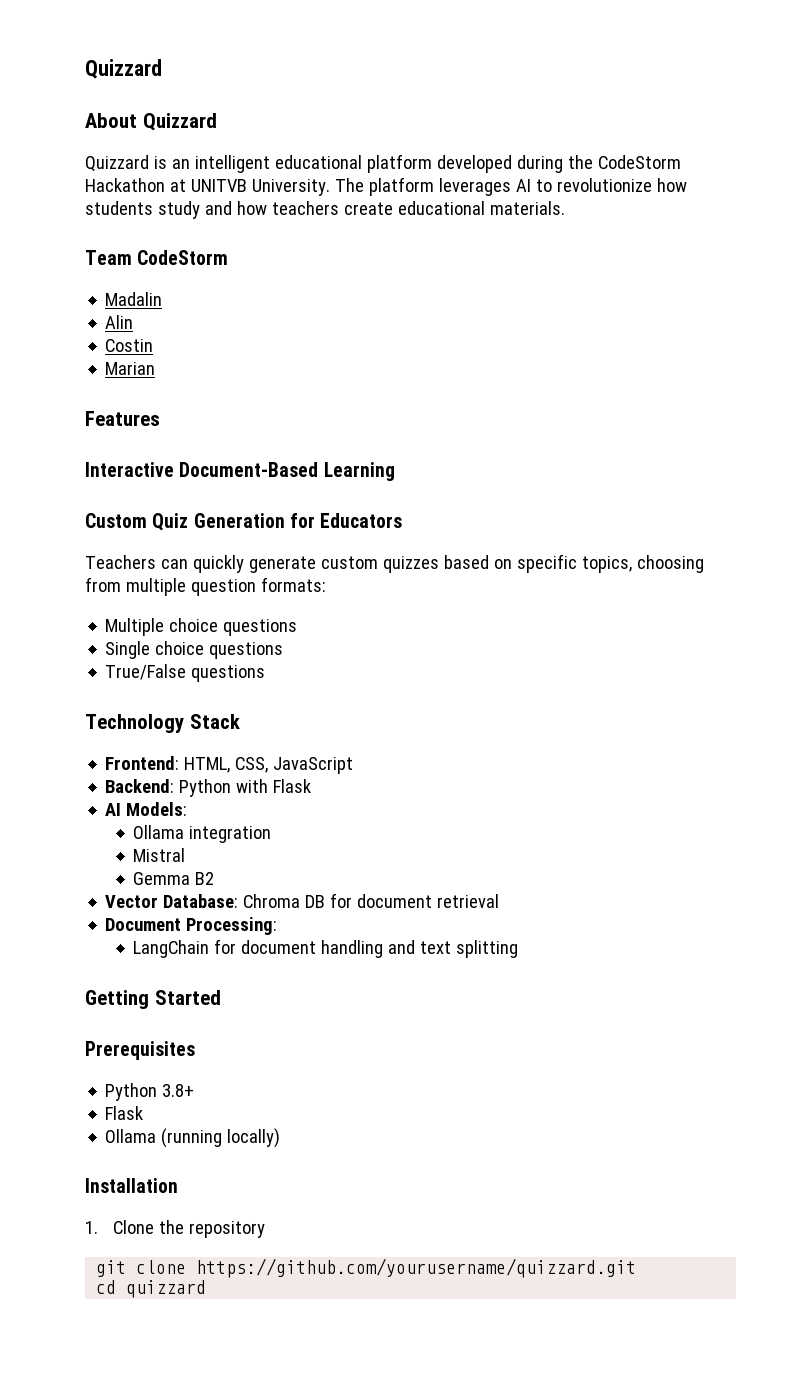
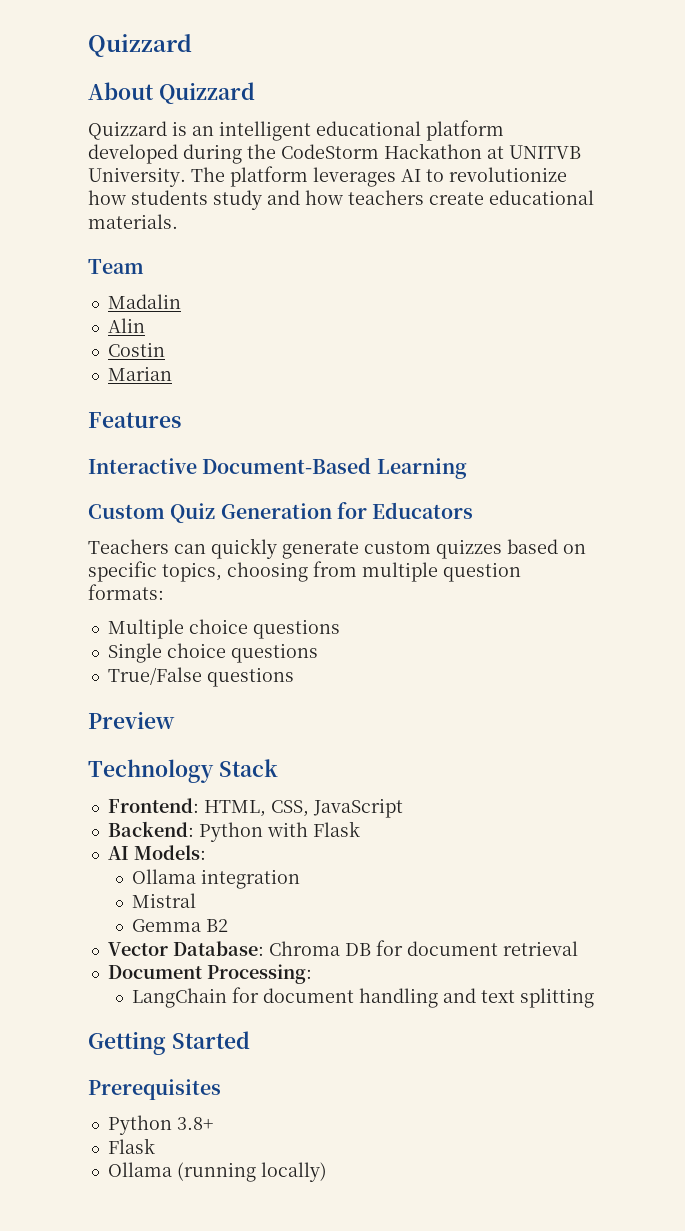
- Team CodeStorm
+ Team
+ Preview
- Installation
- 1. Clone the repository
- git clone https://github.com/yourusername/quizzard.git
- cd quizzard

